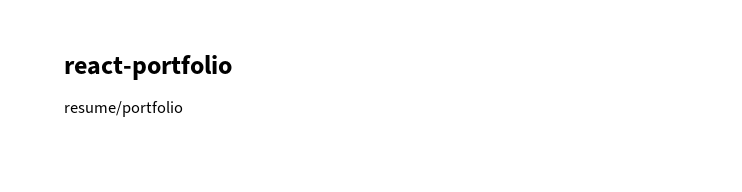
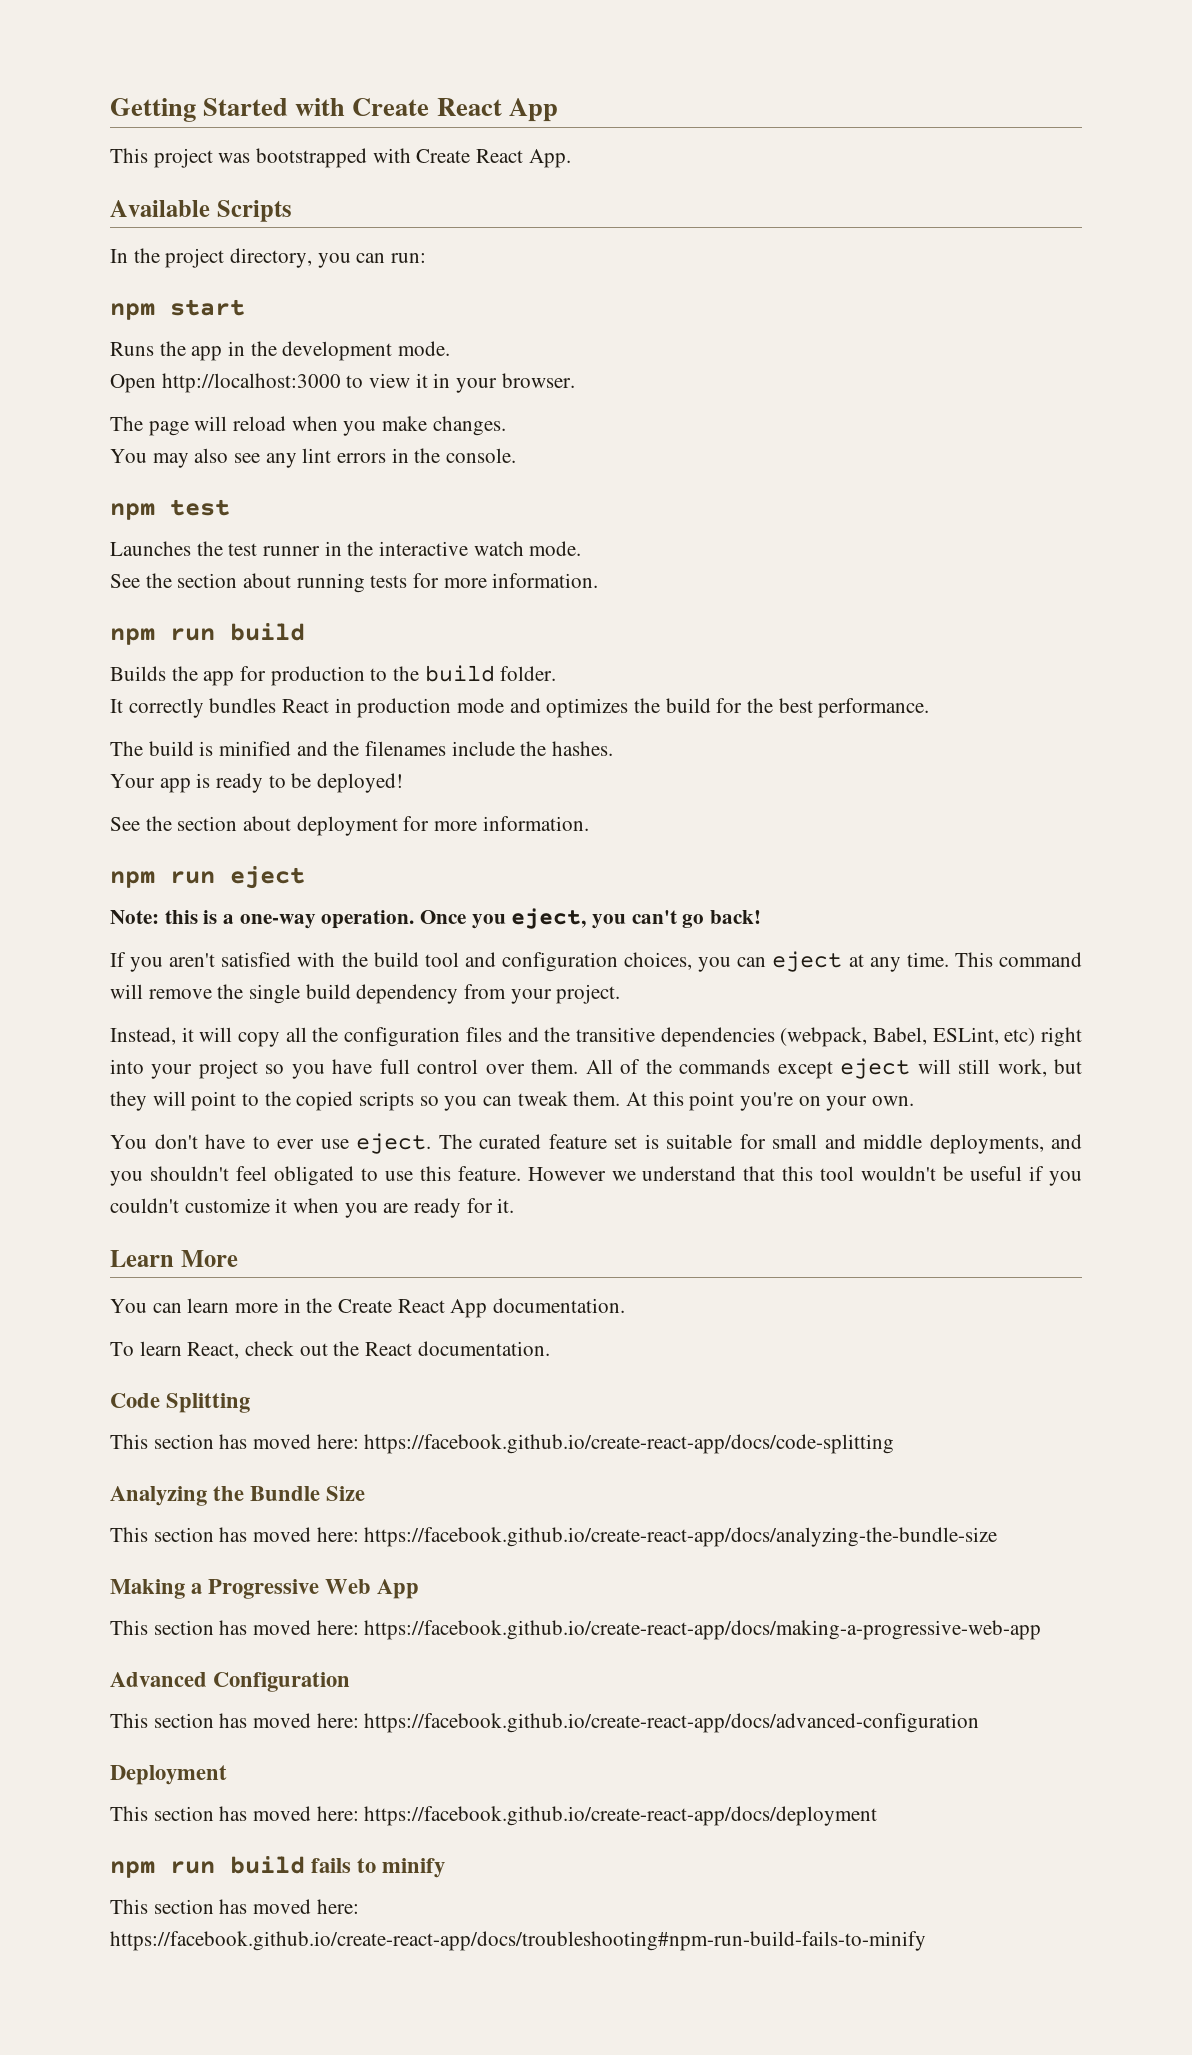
- react-portfolio
- resume/portfolio
+ Getting Started with Create React App
+ This project was bootstrapped with Create React App.
+ Available Scripts
+ In the project directory, you can run:
+ npm start
+ Runs the app in the development mode.
+ Open http://localhost:3000 to view it in your browser.
+ The page will reload when you make changes.
+ You may also see any lint errors in the console.
+ npm test
+ Launches the test runner in the interactive watch mode.
+ See the section about running tests for more information.
+ npm run build
+ Builds the app for production to the build folder.
+ It correctly bundles React in production mode and optimizes the build for the best performance.
+ The build is minified and the filenames include the hashes.
+ Your app is ready to be deployed!
+ See the section about deployment for more information.
+ npm run eject
+ Note: this is a one-way operation. Once you eject, you can't go back!
+ If you aren't satisfied with the build tool and configuration choices, you can eject at any time. This command will remove the single build dependency from your project.
+ Instead, it will copy all the configuration files and the transitive dependencies (webpack, Babel, ESLint, etc) right into your project so you have full control over them. All of the commands except eject will still work, but they will point to the copied scripts so you can tweak them. At this point you're on your own.
+ You don't have to ever use eject. The curated feature set is suitable for small and middle deployments, and you shouldn't feel obligated to use this feature. However we understand that this tool wouldn't be useful if you couldn't customize it when you are ready for it.
+ Learn More
+ You can learn more in the Create React App documentation.
+ To learn React, check out the React documentation.
+ Code Splitting
+ This section has moved here: https://facebook.github.io/create-react-app/docs/code-splitting
+ Analyzing the Bundle Size
+ This section has moved here: https://facebook.github.io/create-react-app/docs/analyzing-the-bundle-size
+ Making a Progressive Web App
+ This section has moved here: https://facebook.github.io/create-react-app/docs/making-a-progressive-web-app
+ Advanced Configuration
+ This section has moved here: https://facebook.github.io/create-react-app/docs/advanced-configuration
+ Deployment
+ This section has moved here: https://facebook.github.io/create-react-app/docs/deployment
+ npm run build fails to minify
+ This section has moved here: https://facebook.github.io/create-react-app/docs/troubleshooting#npm-run-build-fails-to-minify

